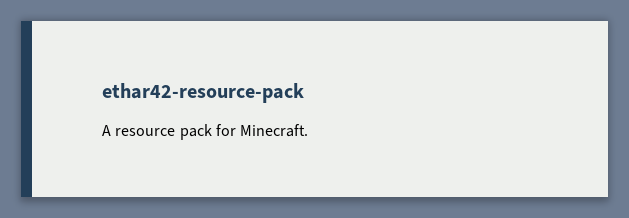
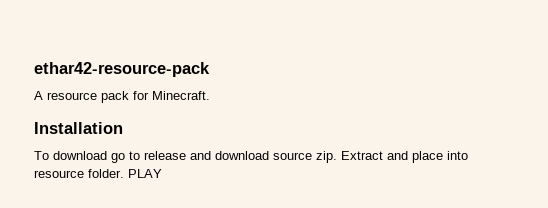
+ Installation
+ To download go to release and download source zip. Extract and place into resource folder. PLAY

